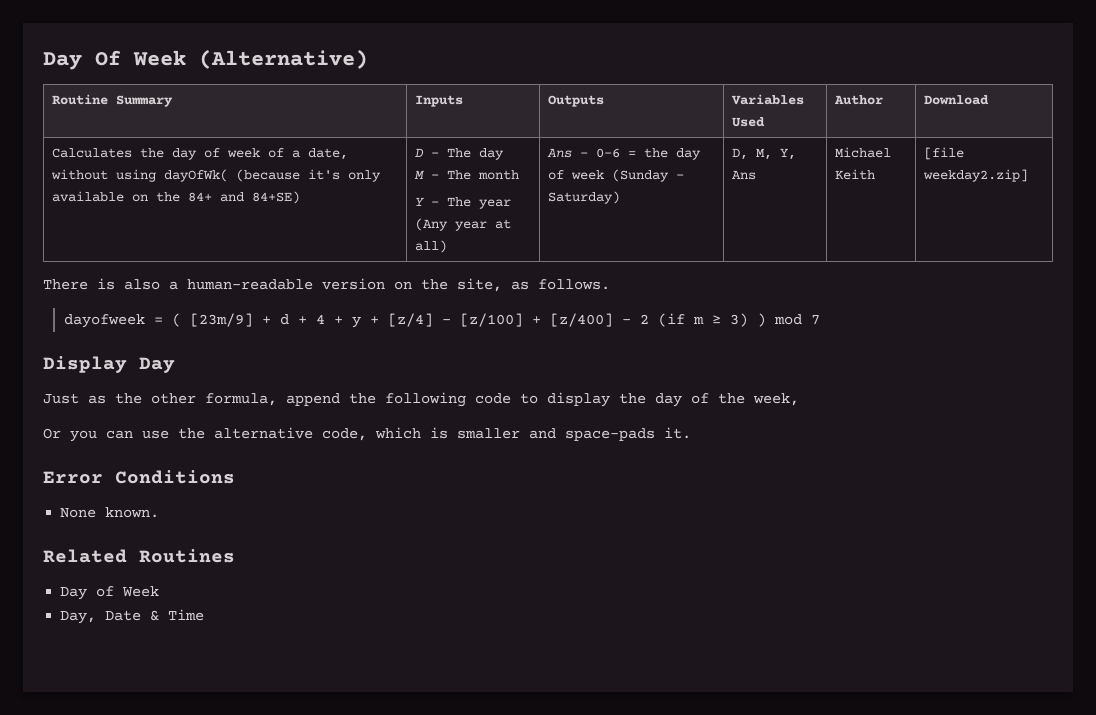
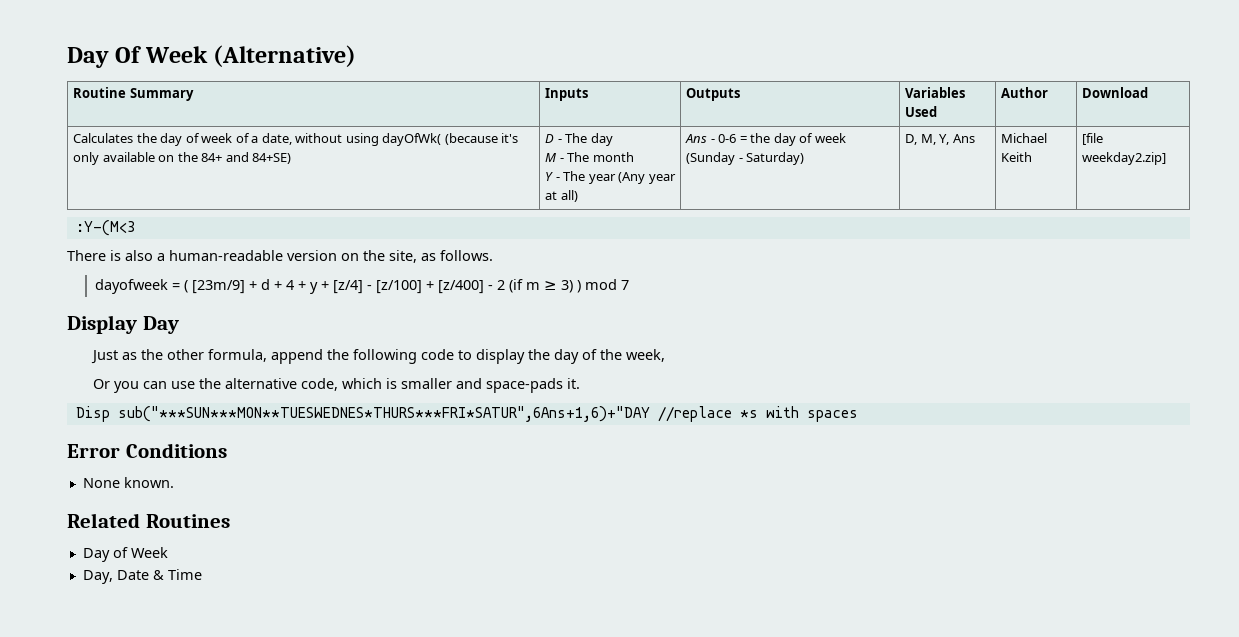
+ :Y-(M<3
+ Disp sub("***SUN***MON**TUESWEDNES*THURS***FRI*SATUR",6Ans+1,6)+"DAY //replace *s with spaces

